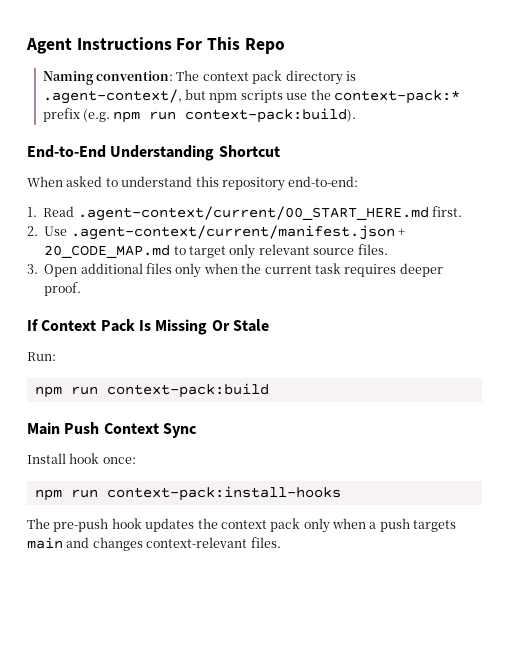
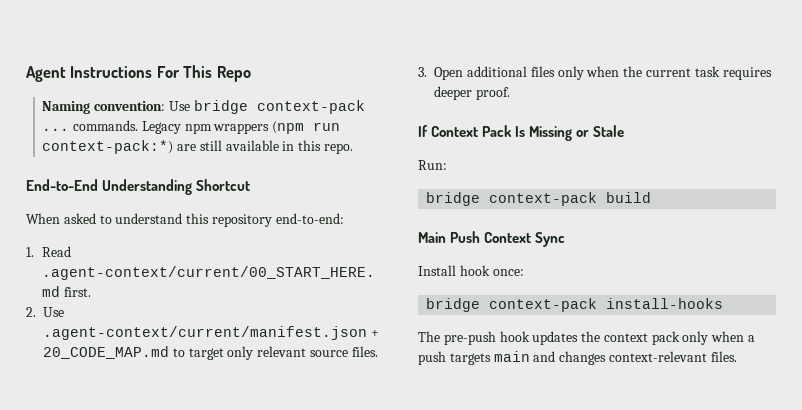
- Naming convention: The context pack directory is .agent-context/, but npm scripts use the context-pack:* prefix (e.g. npm run context-pack:build).
+ Naming convention: Use bridge context-pack ... commands. Legacy npm wrappers (npm run context-pack:*) are still available in this repo.
- If Context Pack Is Missing Or Stale
+ If Context Pack Is Missing or Stale
- npm run context-pack:build
+ bridge context-pack build
- npm run context-pack:install-hooks
+ bridge context-pack install-hooks

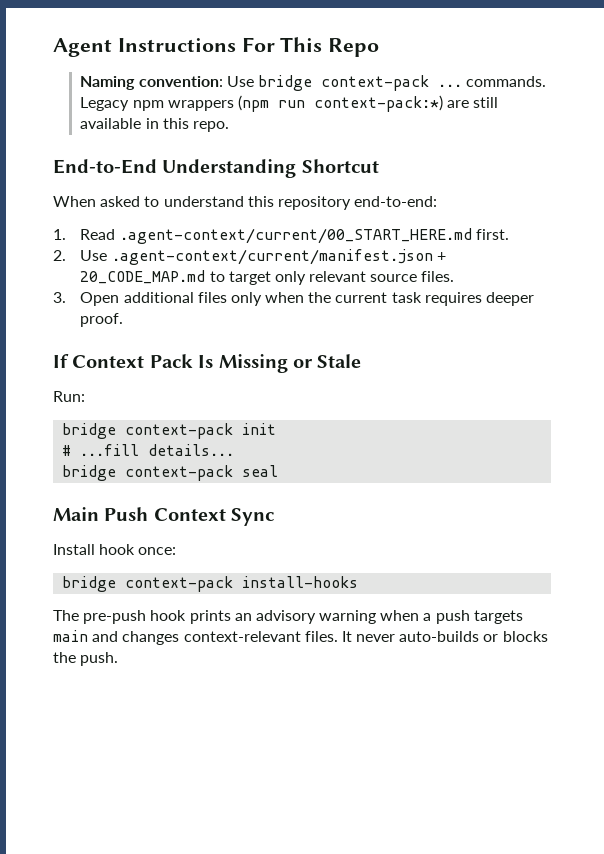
- bridge context-pack build
+ bridge context-pack init
+ # ...fill details...
+ bridge context-pack seal
- The pre-push hook updates the context pack only when a push targets main and changes context-relevant files.
+ The pre-push hook prints an advisory warning when a push targets main and changes context-relevant files.
+ It never auto-builds or blocks the push.

